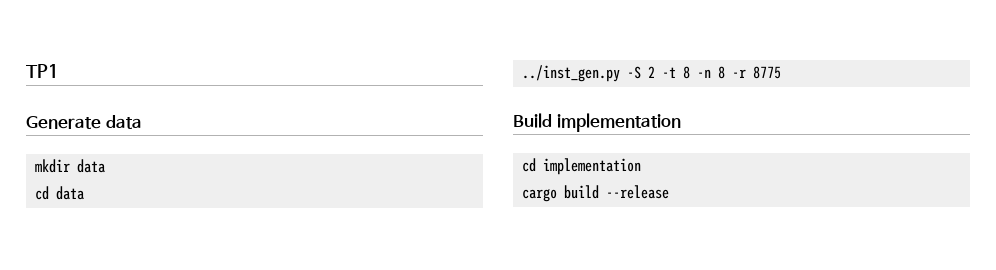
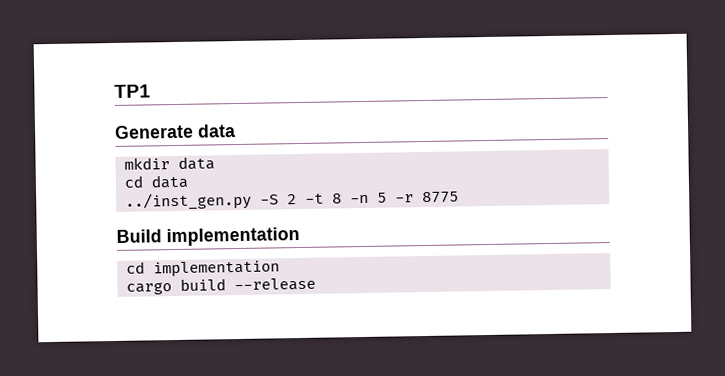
- ../inst_gen.py -S 2 -t 8 -n 8 -r 8775
+ ../inst_gen.py -S 2 -t 8 -n 5 -r 8775

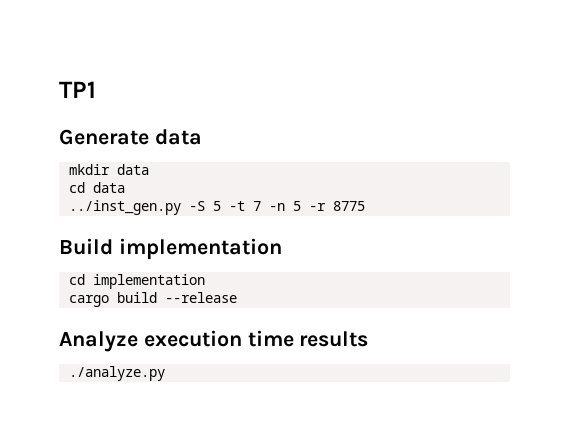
- ../inst_gen.py -S 2 -t 8 -n 5 -r 8775
+ ../inst_gen.py -S 5 -t 7 -n 5 -r 8775
+ Analyze execution time results
+ ./analyze.py

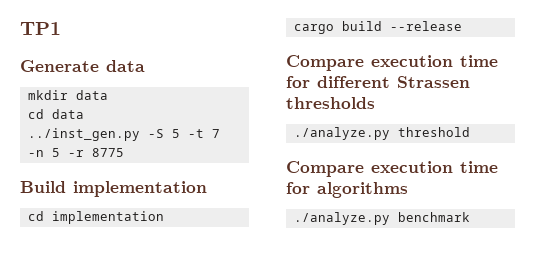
- Analyze execution time results
- ./analyze.py
+ Compare execution time for different Strassen thresholds
+ ./analyze.py threshold
+ Compare execution time for algorithms
+ ./analyze.py benchmark

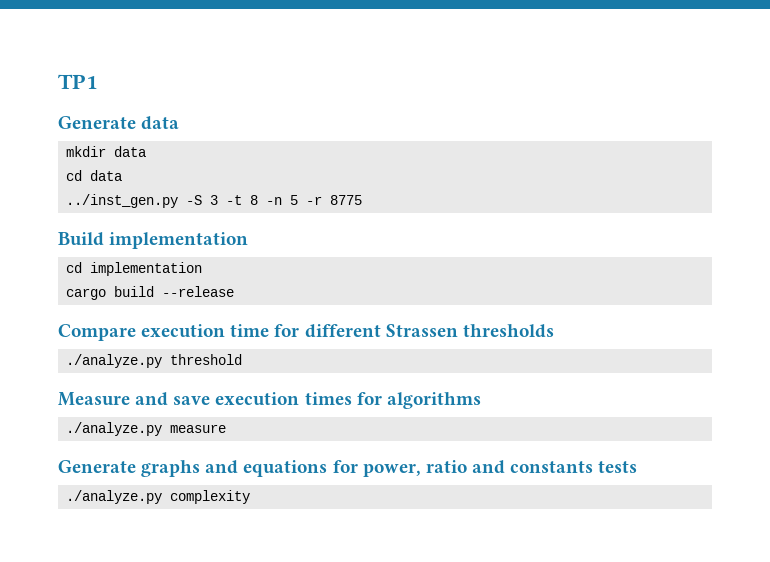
- ../inst_gen.py -S 5 -t 7 -n 5 -r 8775
+ ../inst_gen.py -S 3 -t 8 -n 5 -r 8775
- Compare execution time for algorithms
- ./analyze.py benchmark
+ Measure and save execution times for algorithms
+ ./analyze.py measure
+ Generate graphs and equations for power, ratio and constants tests
+ ./analyze.py complexity

